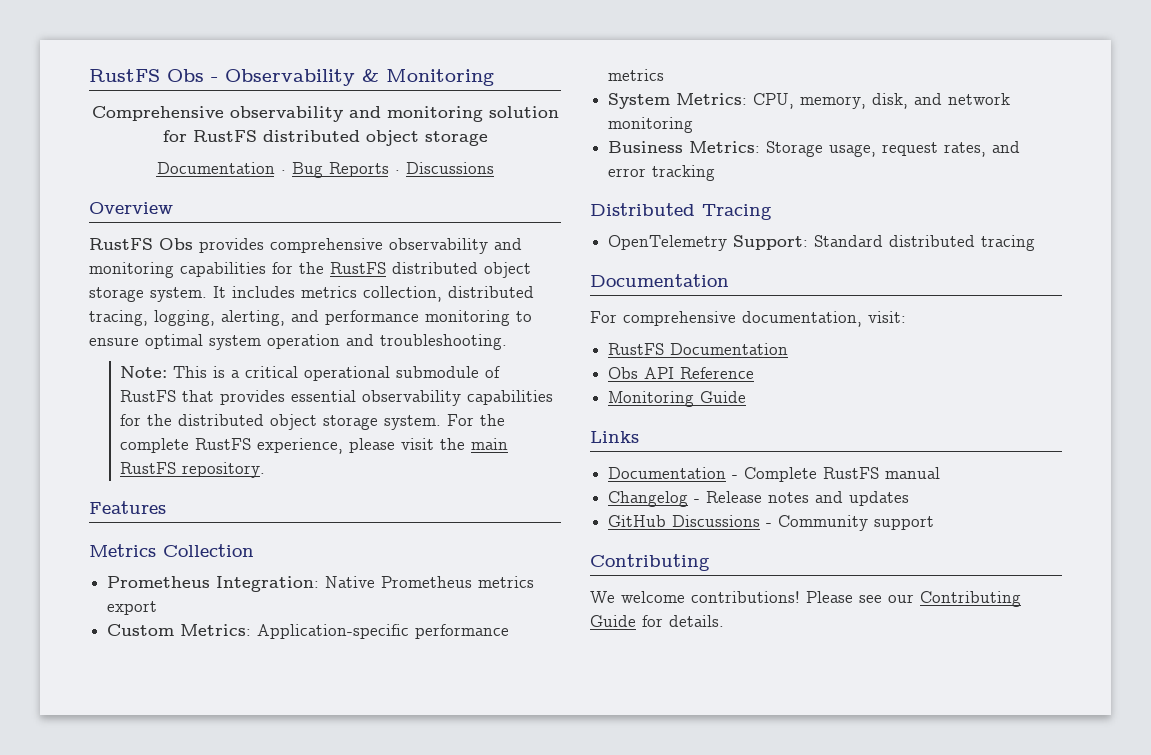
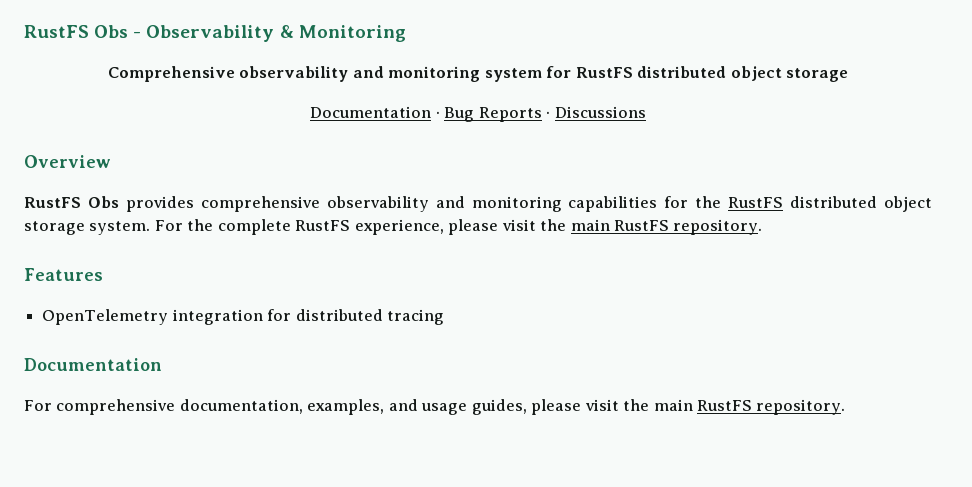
- Comprehensive observability and monitoring solution for RustFS distributed object storage
+ Comprehensive observability and monitoring system for RustFS distributed object storage
- It includes metrics collection, distributed tracing, logging, alerting, and performance monitoring to ensure optimal system operation and troubleshooting.
- Note: This is a critical operational submodule of RustFS that provides essential observability capabilities for the distributed object storage system.
- Metrics Collection
- Prometheus Integration: Native Prometheus metrics export
- Custom Metrics: Application-specific performance metrics
- System Metrics: CPU, memory, disk, and network monitoring
- Business Metrics: Storage usage, request rates, and error tracking
- Distributed Tracing
- OpenTelemetry Support: Standard distributed tracing
+ OpenTelemetry integration for distributed tracing
- For comprehensive documentation, visit:
- RustFS Documentation
- Obs API Reference
- Monitoring Guide
- Links
- Documentation - Complete RustFS manual
- Changelog - Release notes and updates
- GitHub Discussions - Community support
- Contributing
- We welcome contributions! Please see our Contributing Guide for details.
+ For comprehensive documentation, examples, and usage guides, please visit the main RustFS repository.

